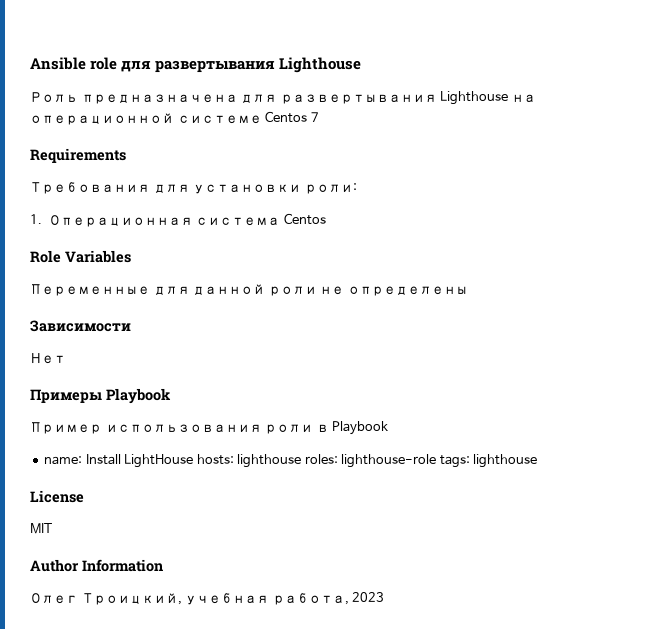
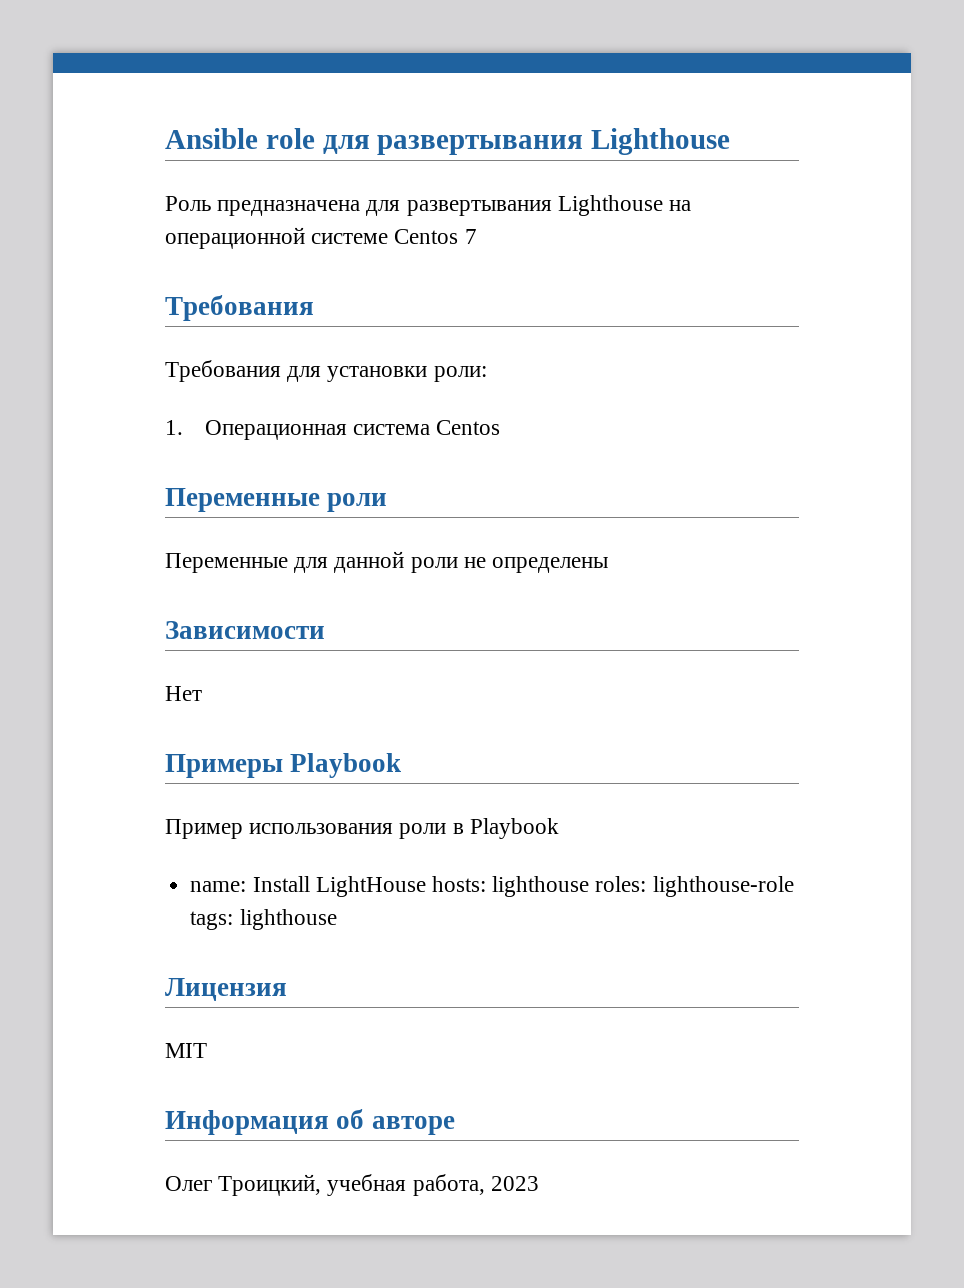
  Роль предназначена для развертывания Lighthouse на операционной системе Centos 7
- Requirements
+ Требования
- Role Variables
+ Переменные роли
- License
+ Лицензия
- Author Information
+ Информация об авторе

